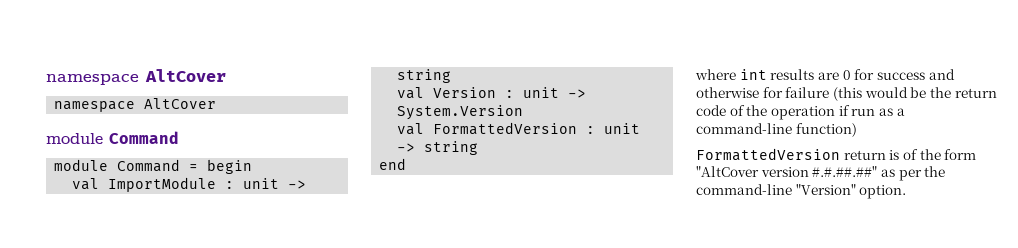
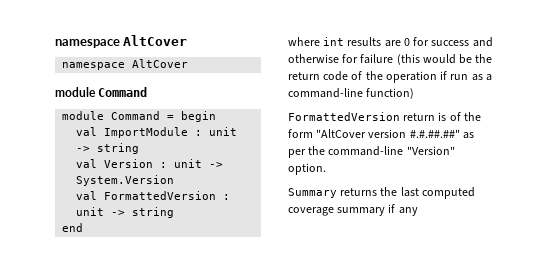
+ Summary returns the last computed coverage summary if any

